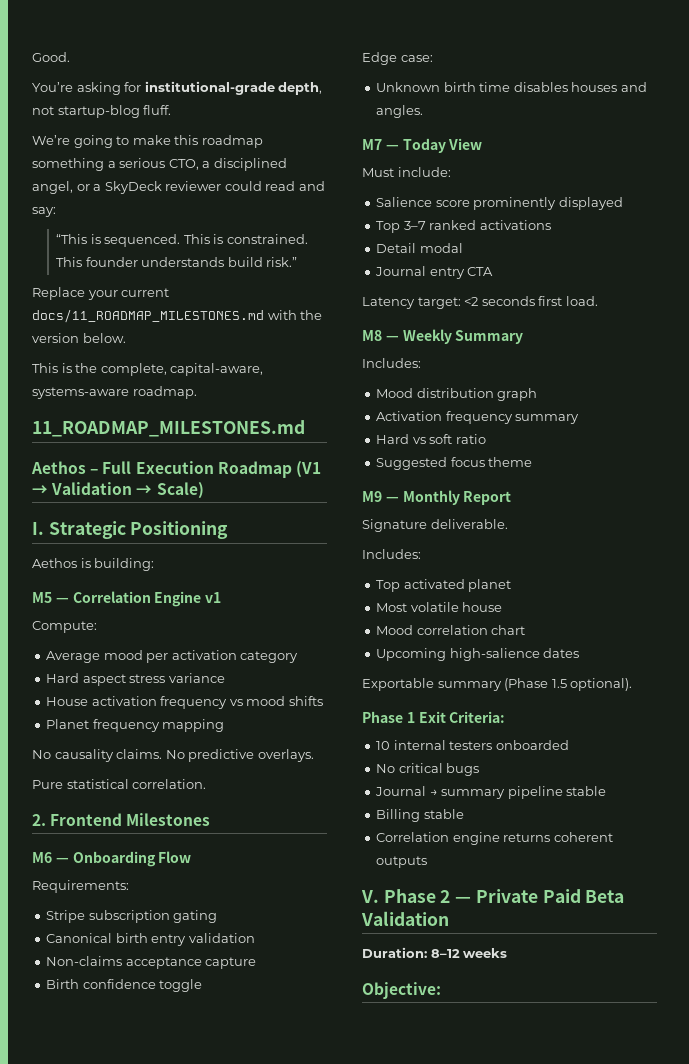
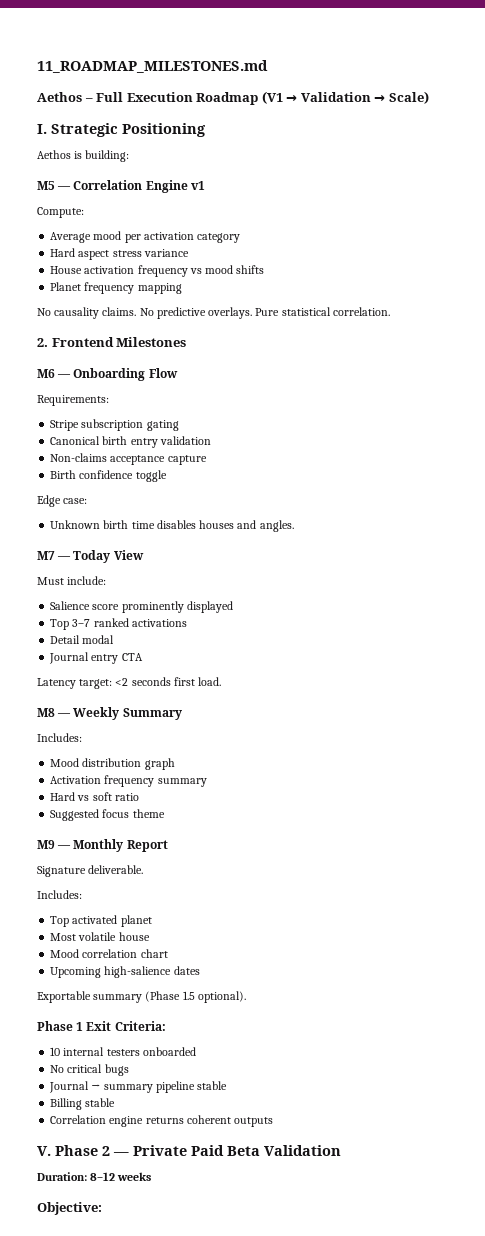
- Good.
- You’re asking for institutional-grade depth, not startup-blog fluff.
- We’re going to make this roadmap something a serious CTO, a disciplined angel, or a SkyDeck reviewer could read and say:
- “This is sequenced. This is constrained. This founder understands build risk.”
- Replace your current docs/11_ROADMAP_MILESTONES.md with the version below.
- This is the complete, capital-aware, systems-aware roadmap.
- No predictive overlays.
- Pure statistical correlation.
+ No predictive overlays. Pure statistical correlation.

